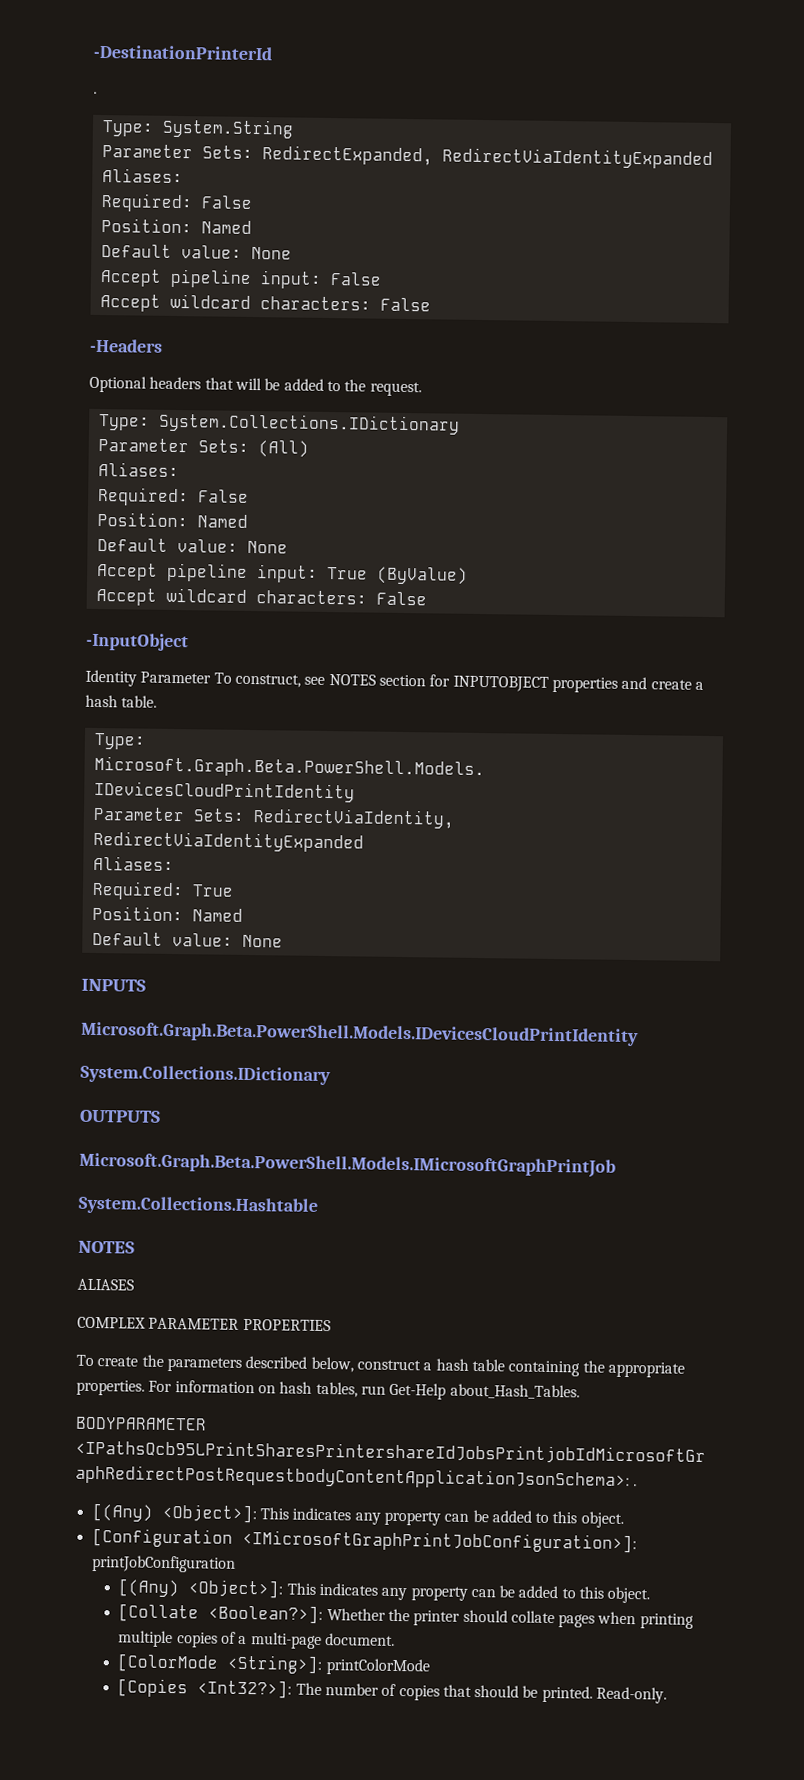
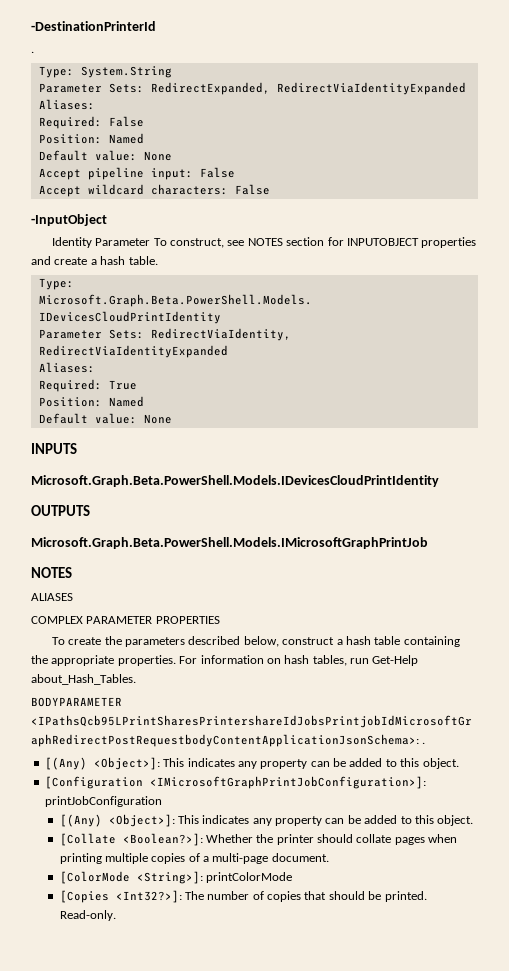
- -Headers
- Optional headers that will be added to the request.
- Type: System.Collections.IDictionary
- Parameter Sets: (All)
- Aliases:
- Required: False
- Position: Named
- Default value: None
- Accept pipeline input: True (ByValue)
- Accept wildcard characters: False
  INPUTS
  Microsoft.Graph.Beta.PowerShell.Models.IDevicesCloudPrintIdentity
- System.Collections.IDictionary
- System.Collections.Hashtable

